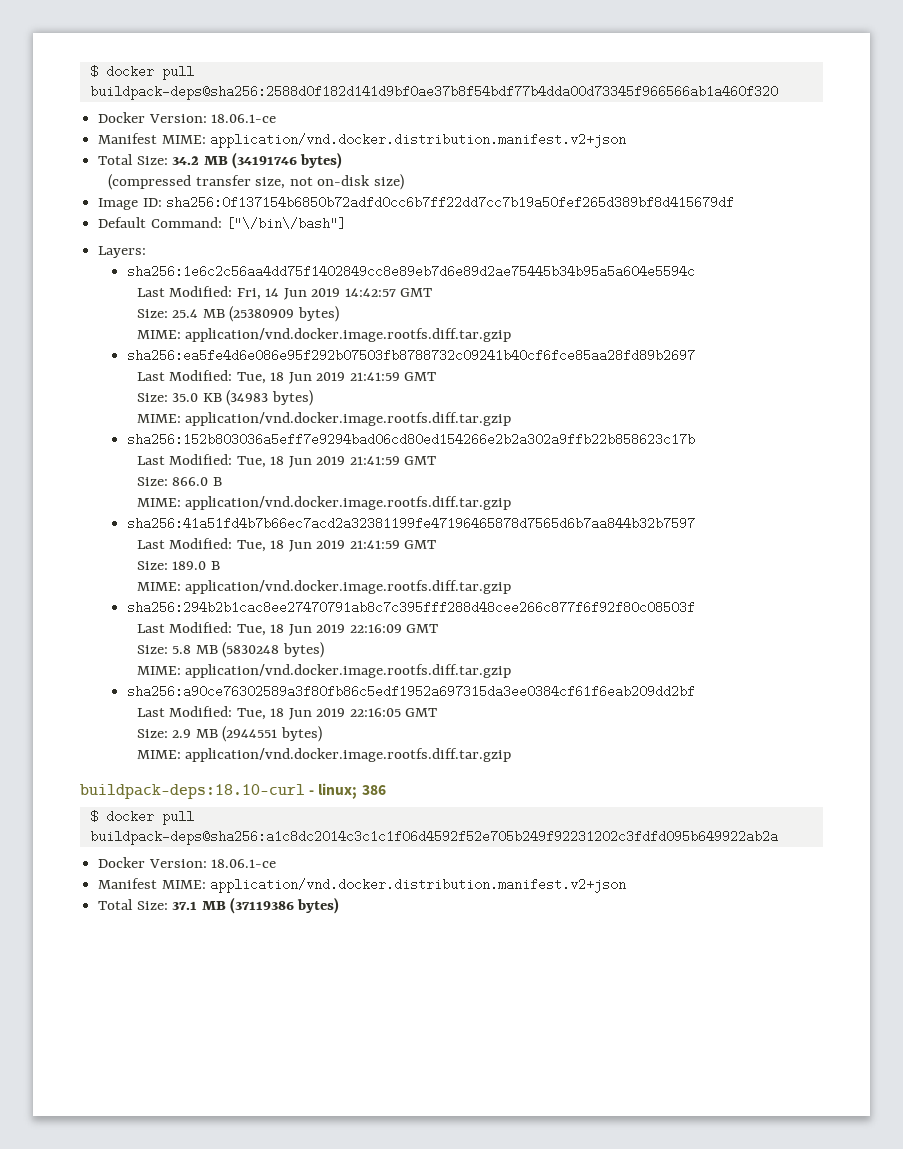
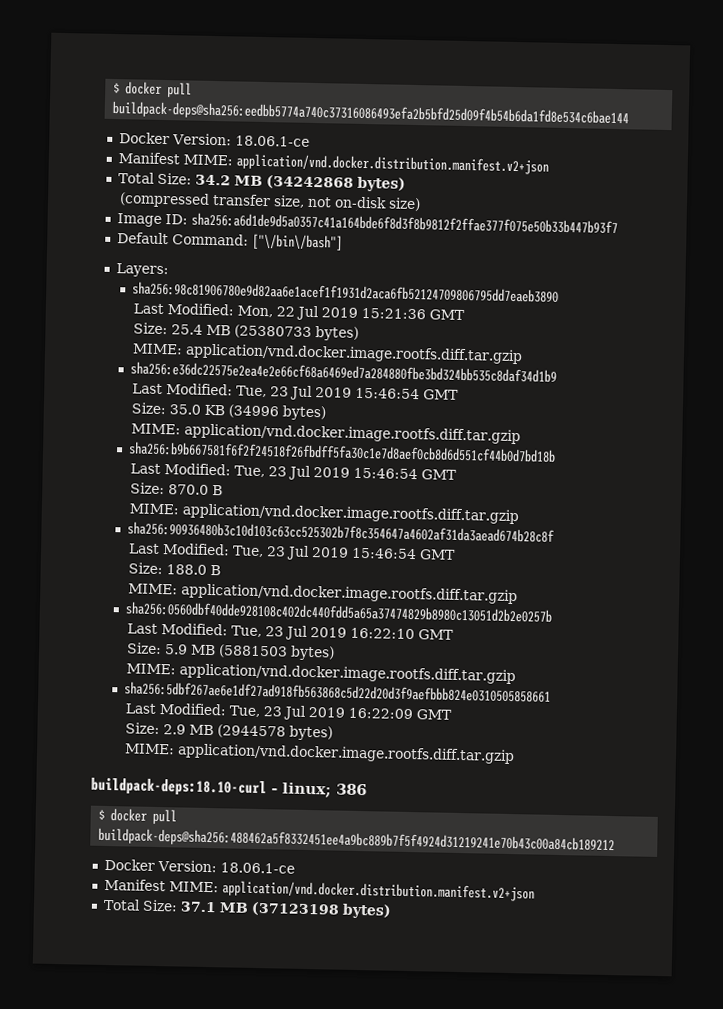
- $ docker pull buildpack-deps@sha256:2588d0f182d141d9bf0ae37b8f54bdf77b4dda00d73345f966566ab1a460f320
+ $ docker pull buildpack-deps@sha256:eedbb5774a740c37316086493efa2b5bfd25d09f4b54b6da1fd8e534c6bae144
- Total Size: 34.2 MB (34191746 bytes)
+ Total Size: 34.2 MB (34242868 bytes)
- Image ID: sha256:0f137154b6850b72adfd0cc6b7ff22dd7cc7b19a50fef265d389bf8d415679df
+ Image ID: sha256:a6d1de9d5a0357c41a164bde6f8d3f8b9812f2ffae377f075e50b33b447b93f7
- sha256:1e6c2c56aa4dd75f1402849cc8e89eb7d6e89d2ae75445b34b95a5a604e5594c
- Last Modified: Fri, 14 Jun 2019 14:42:57 GMT
+ sha256:98c81906780e9d82aa6e1acef1f1931d2aca6fb52124709806795dd7eaeb3890
+ Last Modified: Mon, 22 Jul 2019 15:21:36 GMT
- Size: 25.4 MB (25380909 bytes)
+ Size: 25.4 MB (25380733 bytes)
  MIME: application/vnd.docker.image.rootfs.diff.tar.gzip
- sha256:ea5fe4d6e086e95f292b07503fb8788732c09241b40cf6fce85aa28fd89b2697
- Last Modified: Tue, 18 Jun 2019 21:41:59 GMT
+ sha256:e36dc22575e2ea4e2e66cf68a6469ed7a284880fbe3bd324bb535c8daf34d1b9
+ Last Modified: Tue, 23 Jul 2019 15:46:54 GMT
- Size: 35.0 KB (34983 bytes)
+ Size: 35.0 KB (34996 bytes)
  MIME: application/vnd.docker.image.rootfs.diff.tar.gzip
- sha256:152b803036a5eff7e9294bad06cd80ed154266e2b2a302a9ffb22b858623c17b
- Last Modified: Tue, 18 Jun 2019 21:41:59 GMT
- Size: 866.0 B
+ sha256:b9b667581f6f2f24518f26fbdff5fa30c1e7d8aef0cb8d6d551cf44b0d7bd18b
+ Last Modified: Tue, 23 Jul 2019 15:46:54 GMT
+ Size: 870.0 B
  MIME: application/vnd.docker.image.rootfs.diff.tar.gzip
- sha256:41a51fd4b7b66ec7acd2a32381199fe47196465878d7565d6b7aa844b32b7597
- Last Modified: Tue, 18 Jun 2019 21:41:59 GMT
- Size: 189.0 B
+ sha256:90936480b3c10d103c63cc525302b7f8c354647a4602af31da3aead674b28c8f
+ Last Modified: Tue, 23 Jul 2019 15:46:54 GMT
+ Size: 188.0 B
  MIME: application/vnd.docker.image.rootfs.diff.tar.gzip
- sha256:294b2b1cac8ee27470791ab8c7c395fff288d48cee266c877f6f92f80c08503f
- Last Modified: Tue, 18 Jun 2019 22:16:09 GMT
- Size: 5.8 MB (5830248 bytes)
+ sha256:0560dbf40dde928108c402dc440fdd5a65a37474829b8980c13051d2b2e0257b
+ Last Modified: Tue, 23 Jul 2019 16:22:10 GMT
+ Size: 5.9 MB (5881503 bytes)
  MIME: application/vnd.docker.image.rootfs.diff.tar.gzip
- sha256:a90ce76302589a3f80fb86c5edf1952a697315da3ee0384cf61f6eab209dd2bf
- Last Modified: Tue, 18 Jun 2019 22:16:05 GMT
+ sha256:5dbf267ae6e1df27ad918fb563868c5d22d20d3f9aefbbb824e0310505858661
+ Last Modified: Tue, 23 Jul 2019 16:22:09 GMT
- Size: 2.9 MB (2944551 bytes)
+ Size: 2.9 MB (2944578 bytes)
- $ docker pull buildpack-deps@sha256:a1c8dc2014c3c1c1f06d4592f52e705b249f92231202c3fdfd095b649922ab2a
+ $ docker pull buildpack-deps@sha256:488462a5f8332451ee4a9bc889b7f5f4924d31219241e70b43c00a84cb189212
- Total Size: 37.1 MB (37119386 bytes)
+ Total Size: 37.1 MB (37123198 bytes)

